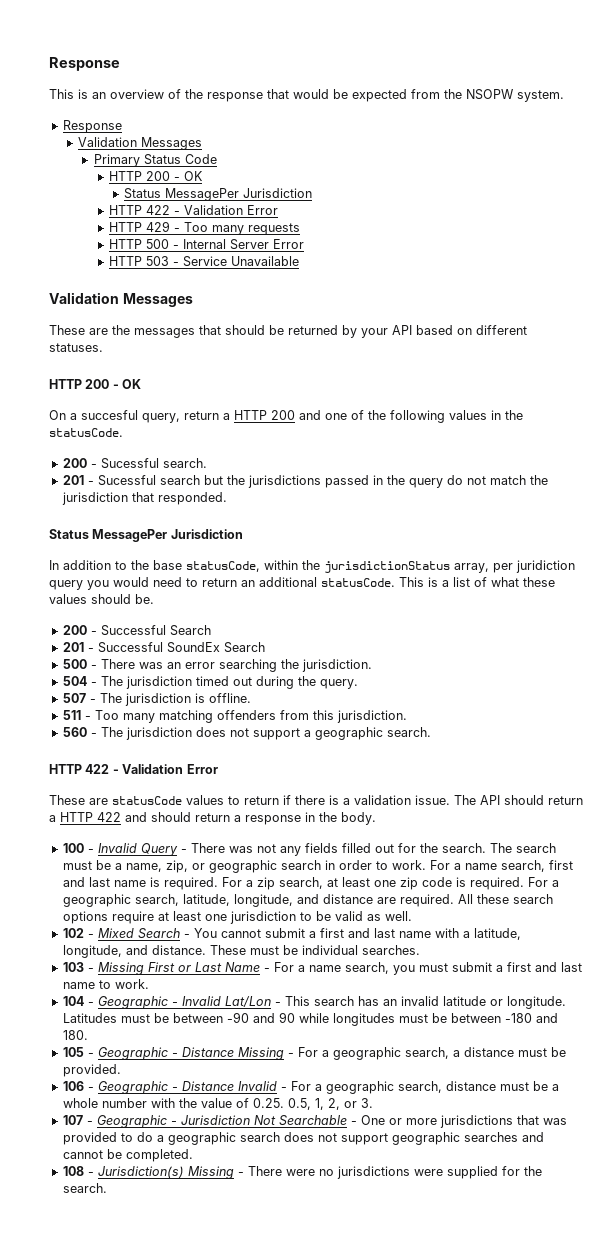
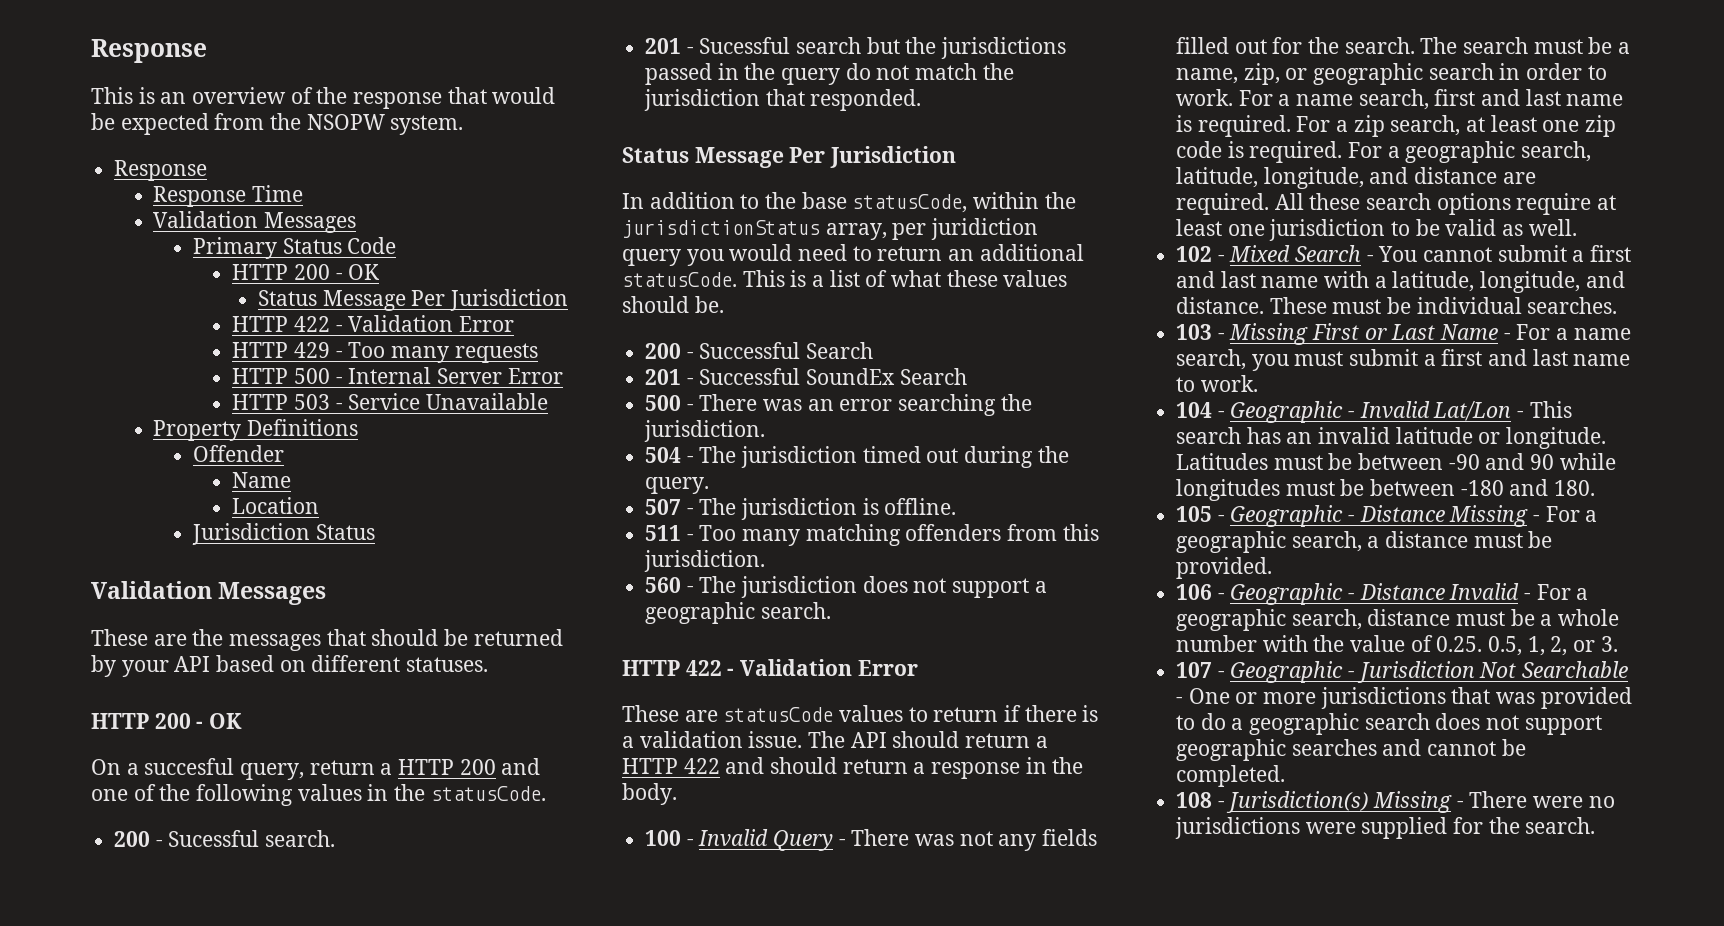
+ Response Time
  Primary Status Code
  HTTP 200 - OK
- Status MessagePer Jurisdiction
+ Status Message Per Jurisdiction
+ Property Definitions
+ Offender
+ Name
+ Location
+ Jurisdiction Status
  201 - Sucessful search but the jurisdictions passed in the query do not match the jurisdiction that responded.
- Status MessagePer Jurisdiction
+ Status Message Per Jurisdiction

